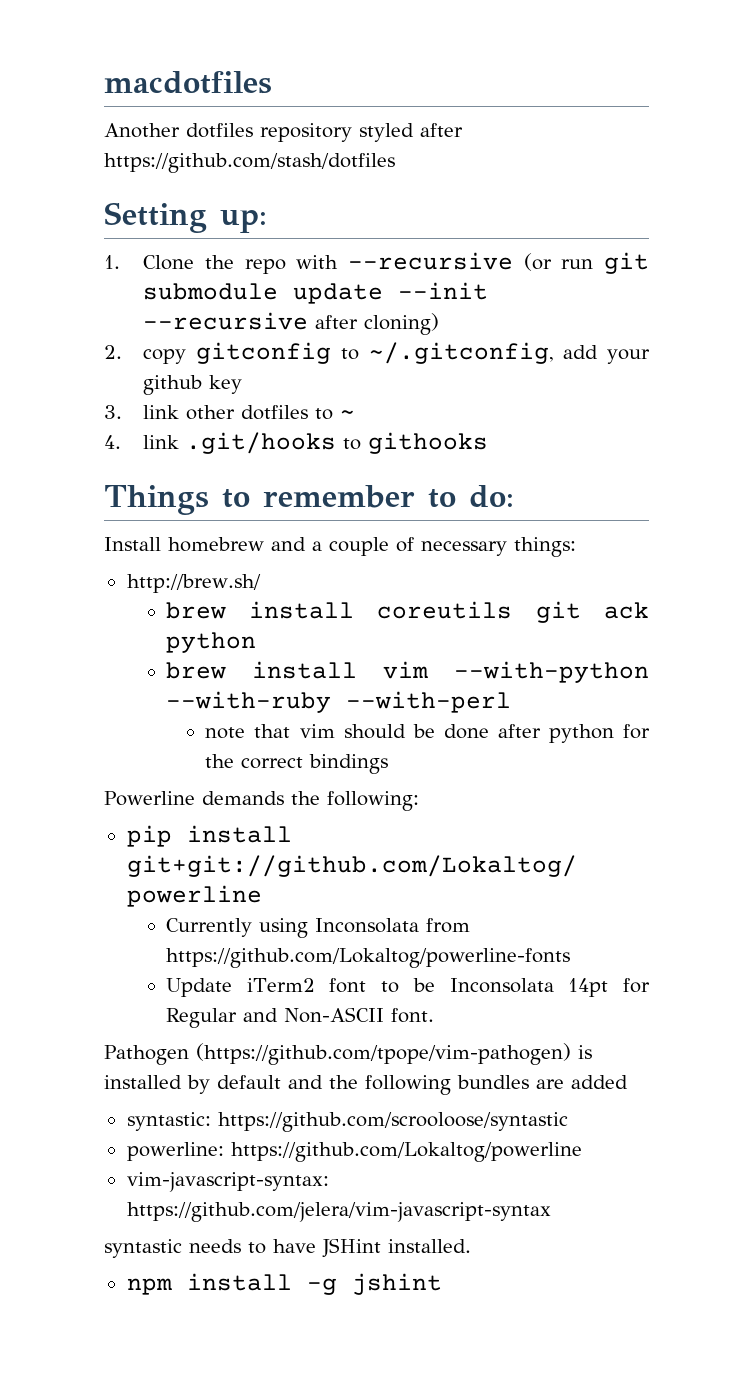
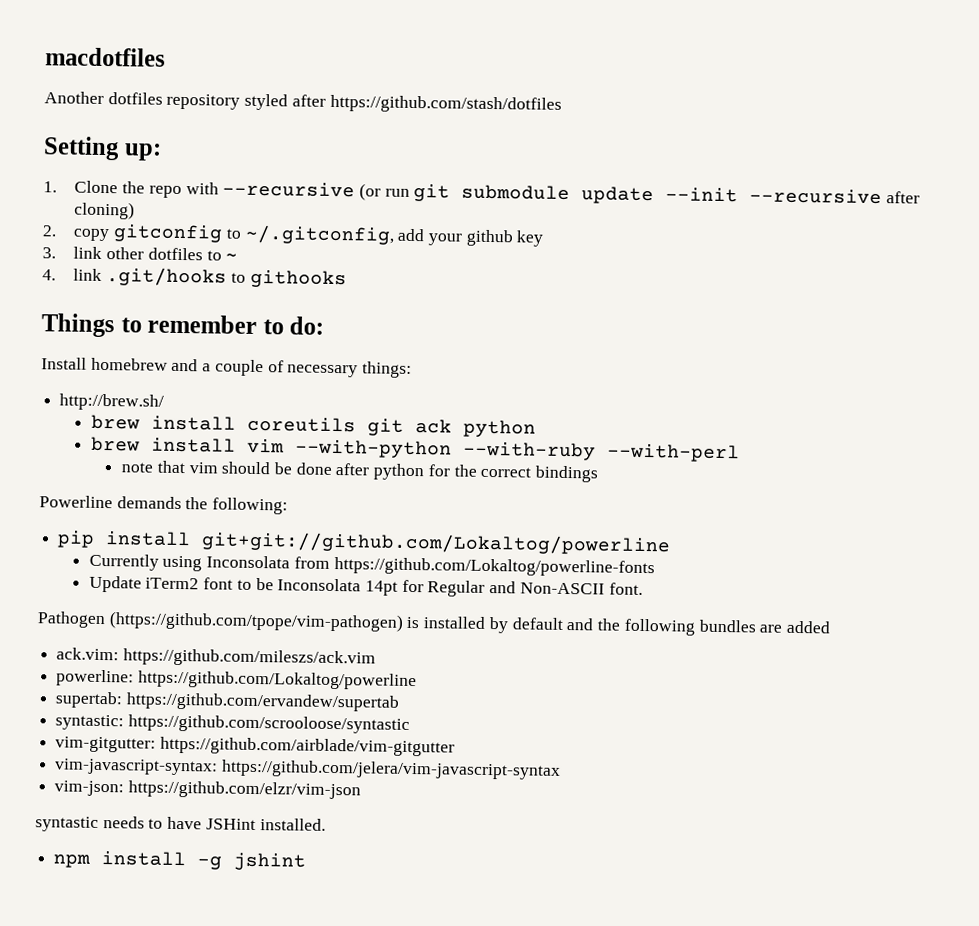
- syntastic: https://github.com/scrooloose/syntastic
+ ack.vim: https://github.com/mileszs/ack.vim
+ supertab: https://github.com/ervandew/supertab
+ syntastic: https://github.com/scrooloose/syntastic
+ vim-gitgutter: https://github.com/airblade/vim-gitgutter
+ vim-json: https://github.com/elzr/vim-json

